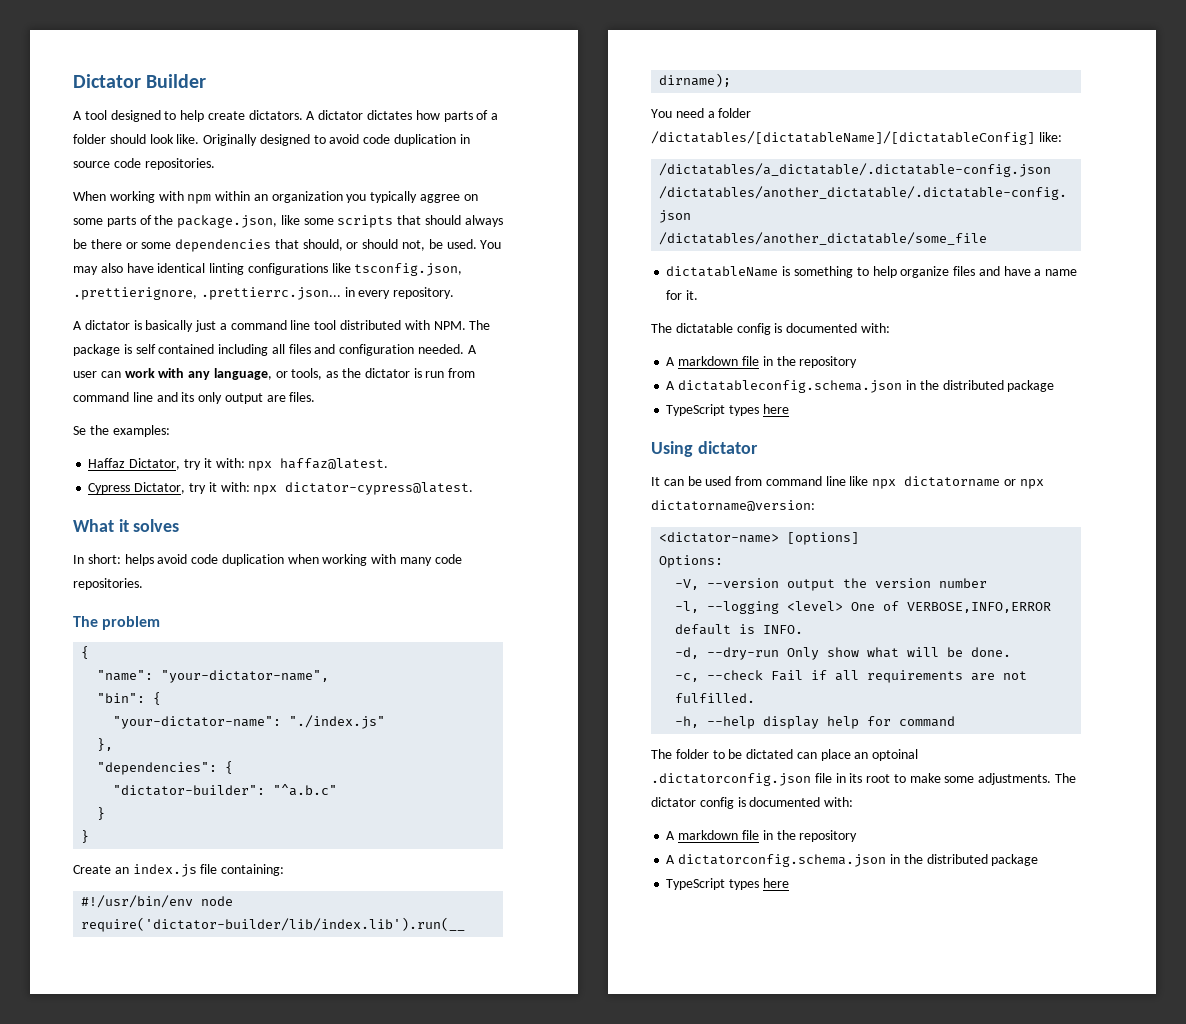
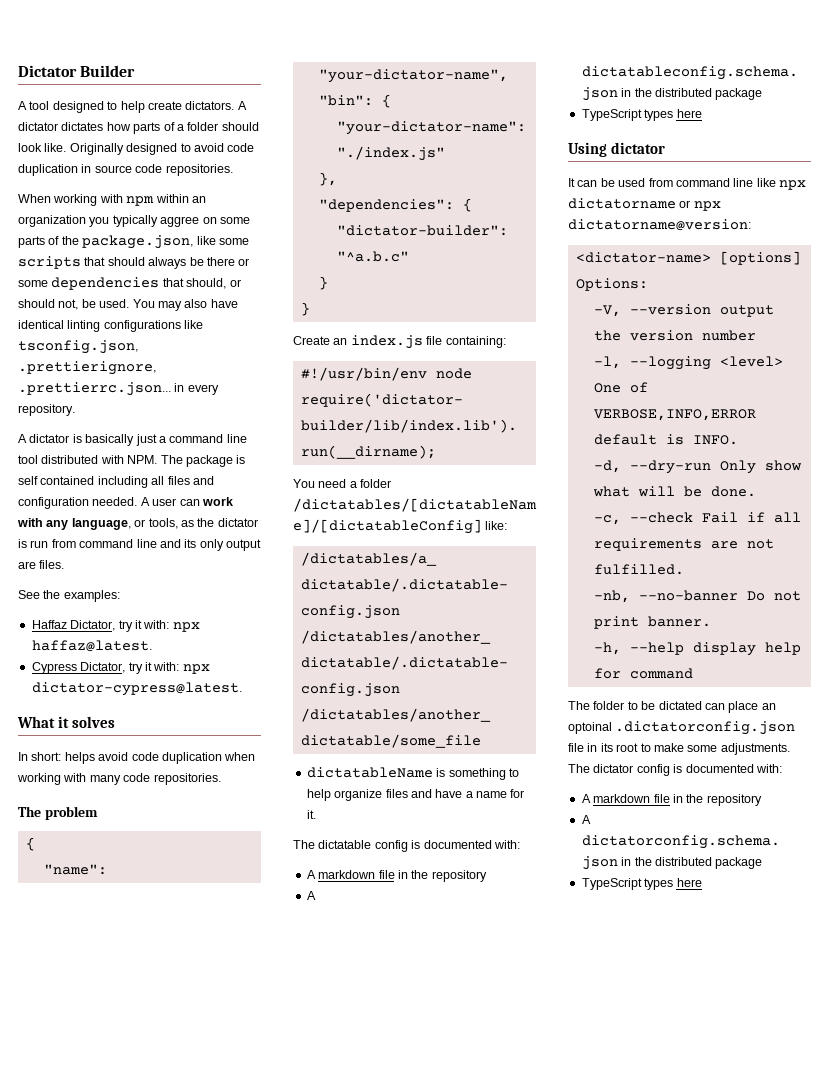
- Se the examples:
+ See the examples:
+ -nb, --no-banner Do not print banner.

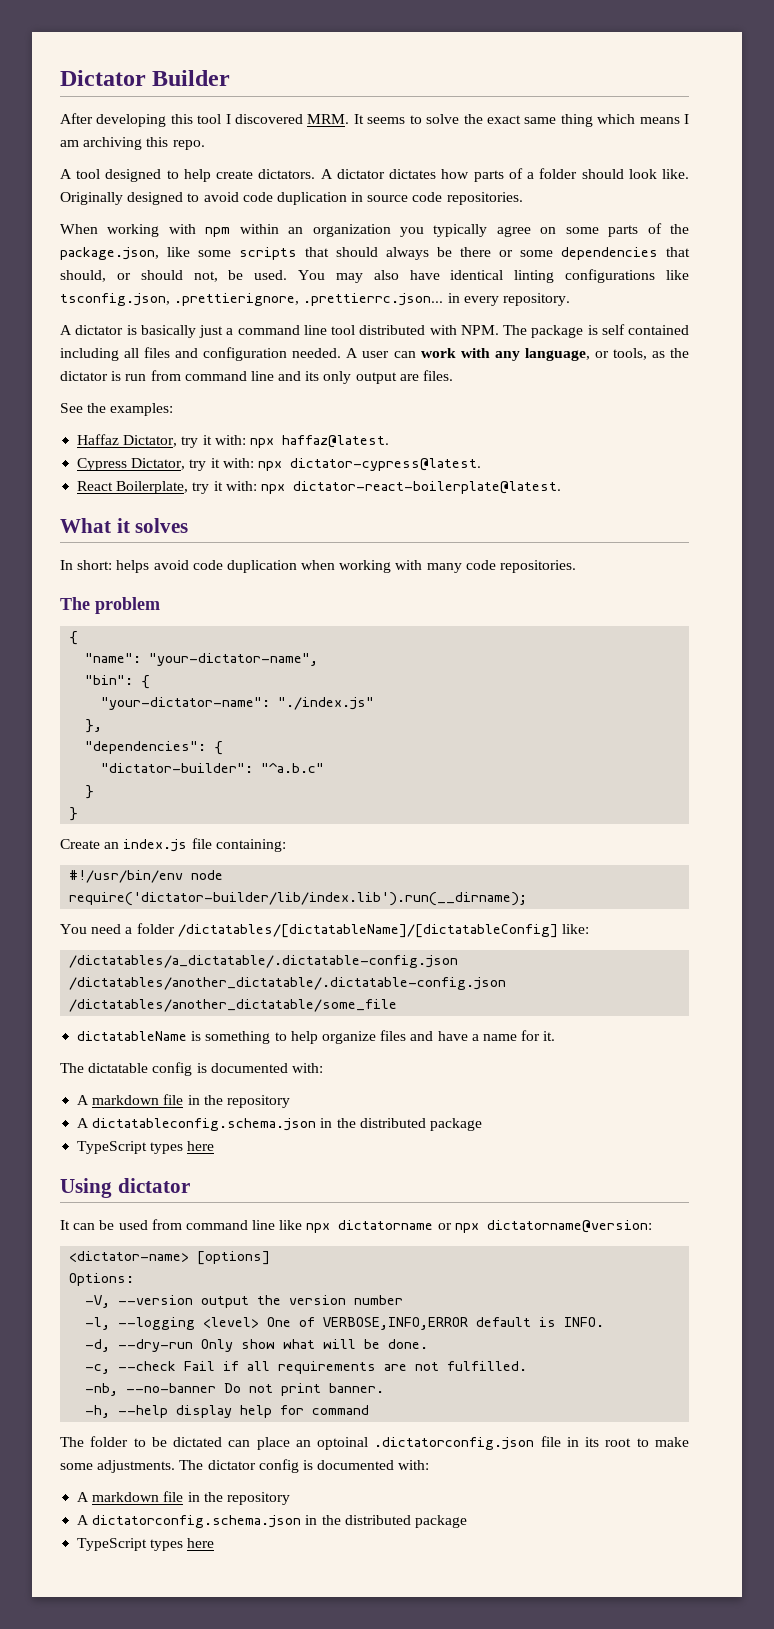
+ After developing this tool I discovered MRM. It seems to solve the exact same thing which means I am archiving this repo.
- When working with npm within an organization you typically aggree on some parts of the package.json, like some scripts that should always be there or some dependencies that should, or should not, be used.
+ When working with npm within an organization you typically agree on some parts of the package.json, like some scripts that should always be there or some dependencies that should, or should not, be used.
+ React Boilerplate, try it with: npx dictator-react-boilerplate@latest.

